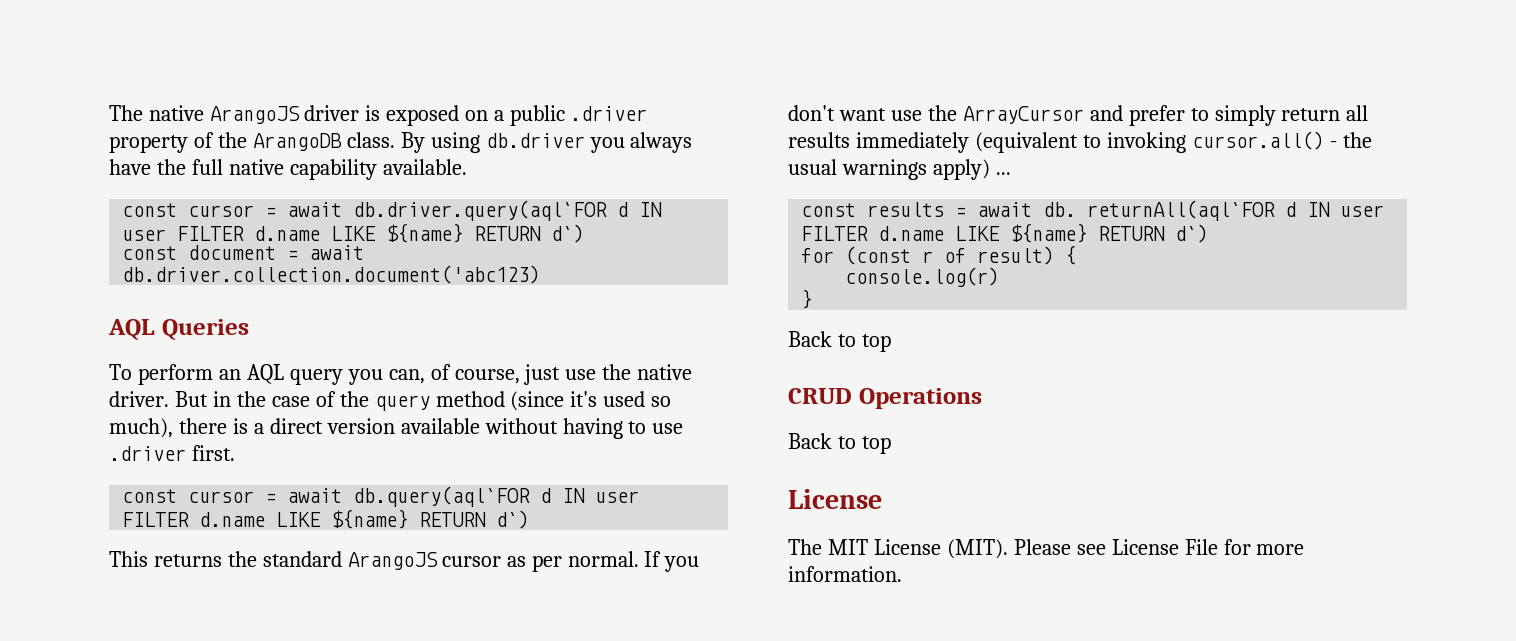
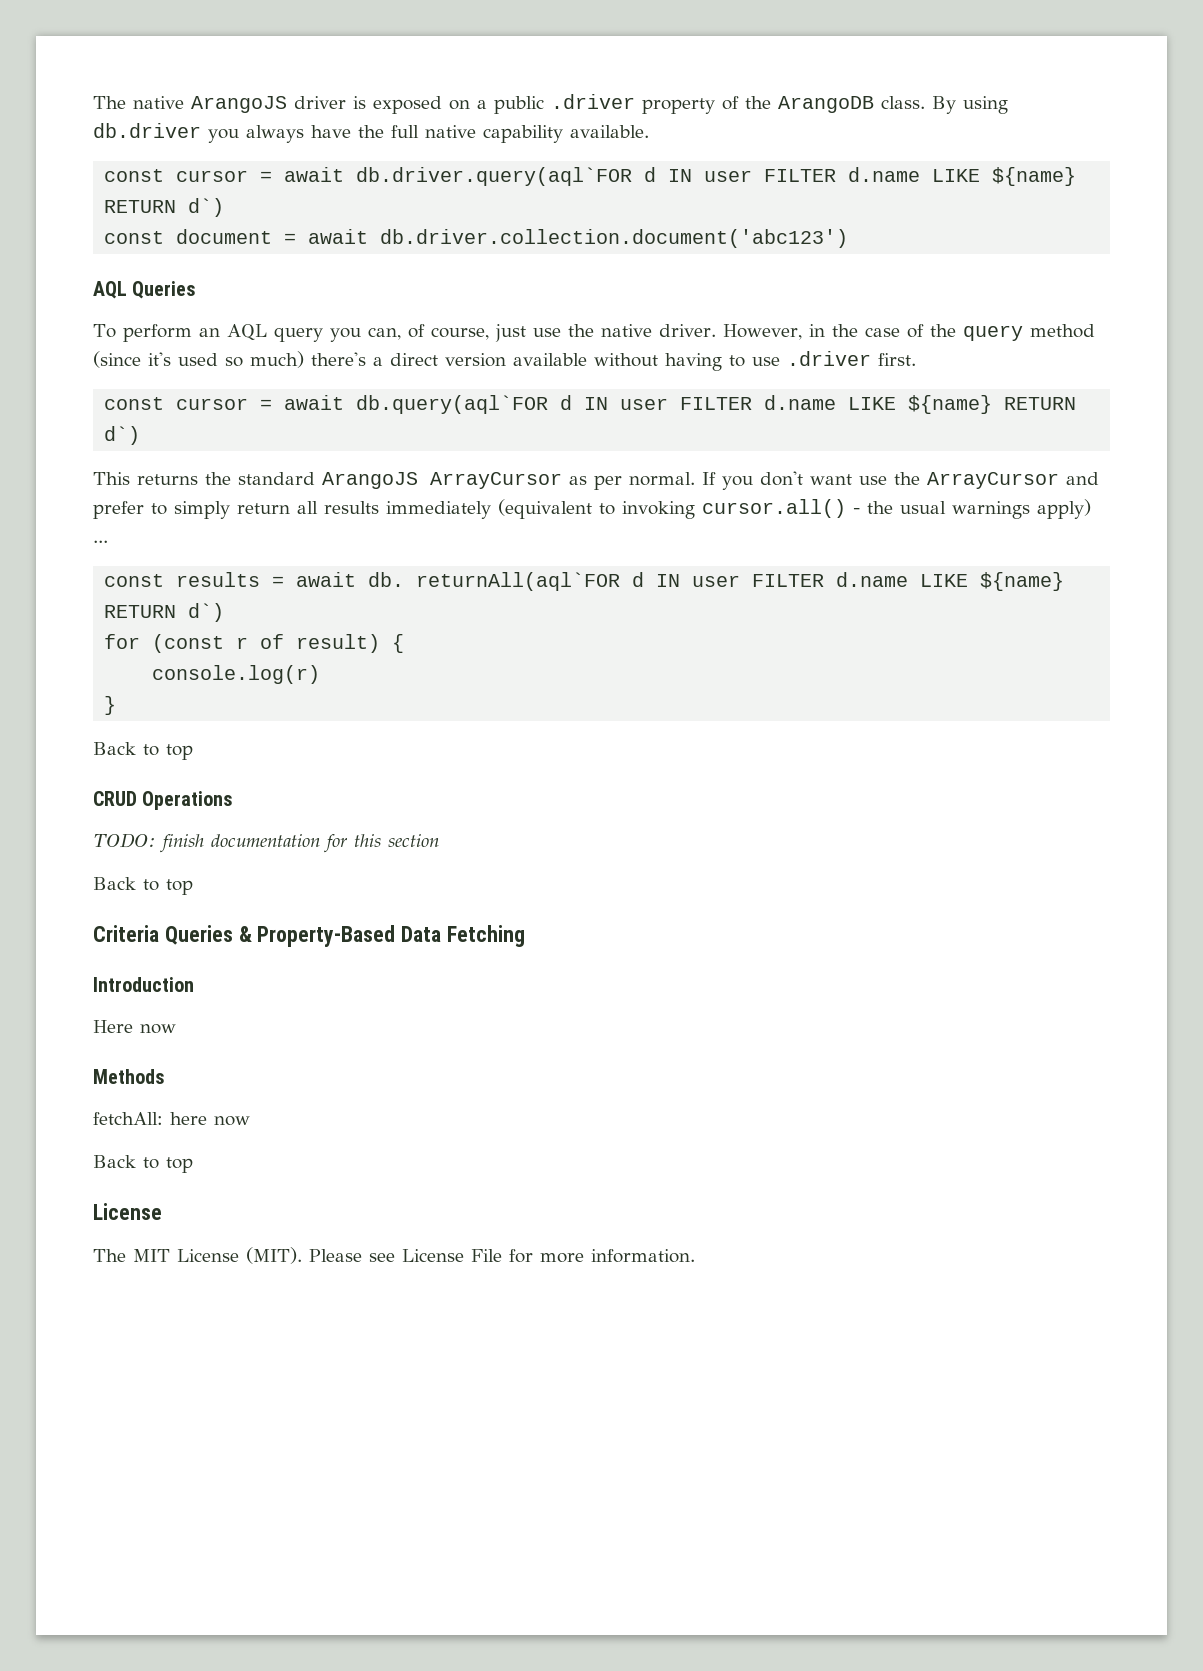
- const document = await db.driver.collection.document('abc123)
+ const document = await db.driver.collection.document('abc123')
- But in the case of the query method (since it's used so much), there is a direct version available without having to use .driver first.
+ However, in the case of the query method (since it's used so much) there's a direct version available without having to use .driver first.
- This returns the standard ArangoJS cursor as per normal.
+ This returns the standard ArangoJS ArrayCursor as per normal.
+ TODO: finish documentation for this section
+ Back to top
+ Criteria Queries & Property-Based Data Fetching
+ Introduction
+ Here now
+ Methods
+ fetchAll: here now

